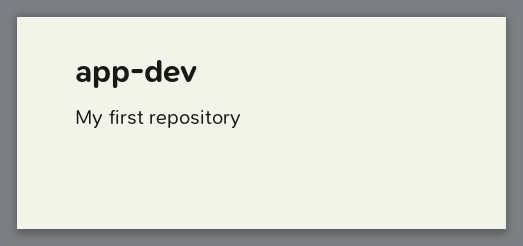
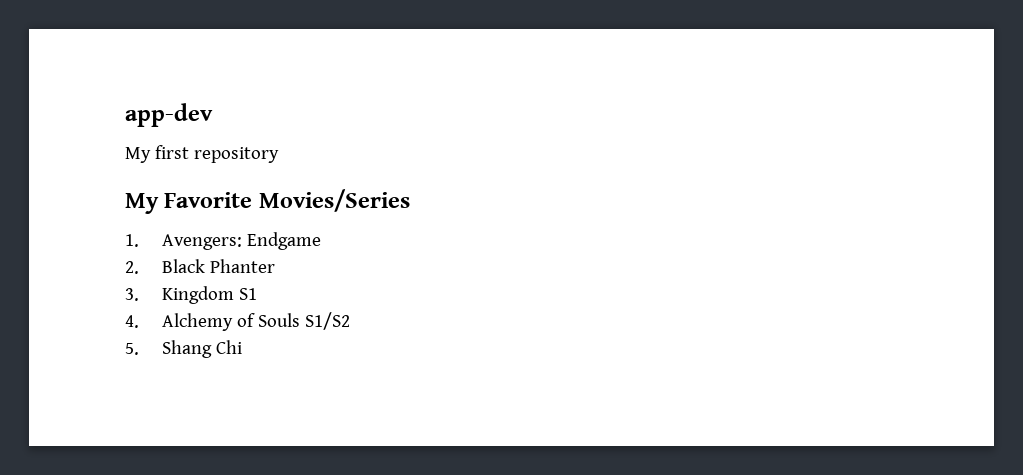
+ My Favorite Movies/Series
+ 1. Avengers: Endgame
+ 2. Black Phanter
+ 3. Kingdom S1
+ 4. Alchemy of Souls S1/S2
+ 5. Shang Chi

